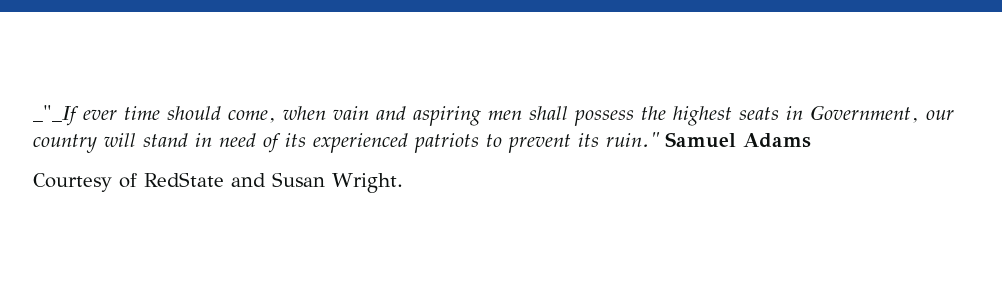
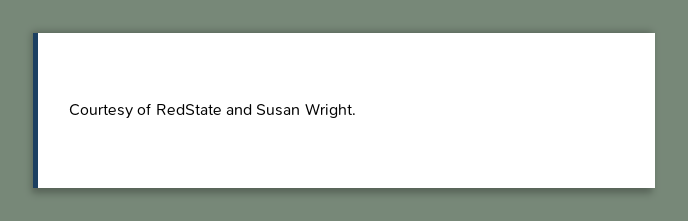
- _"_If ever time should come, when vain and aspiring men shall possess the highest seats in Government, our country will stand in need of its experienced patriots to prevent its ruin." Samuel Adams

